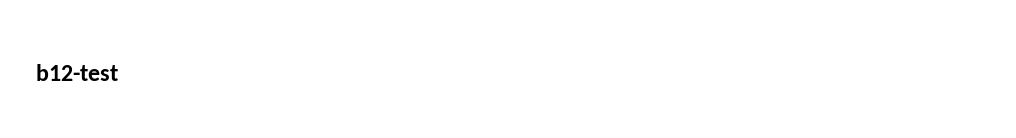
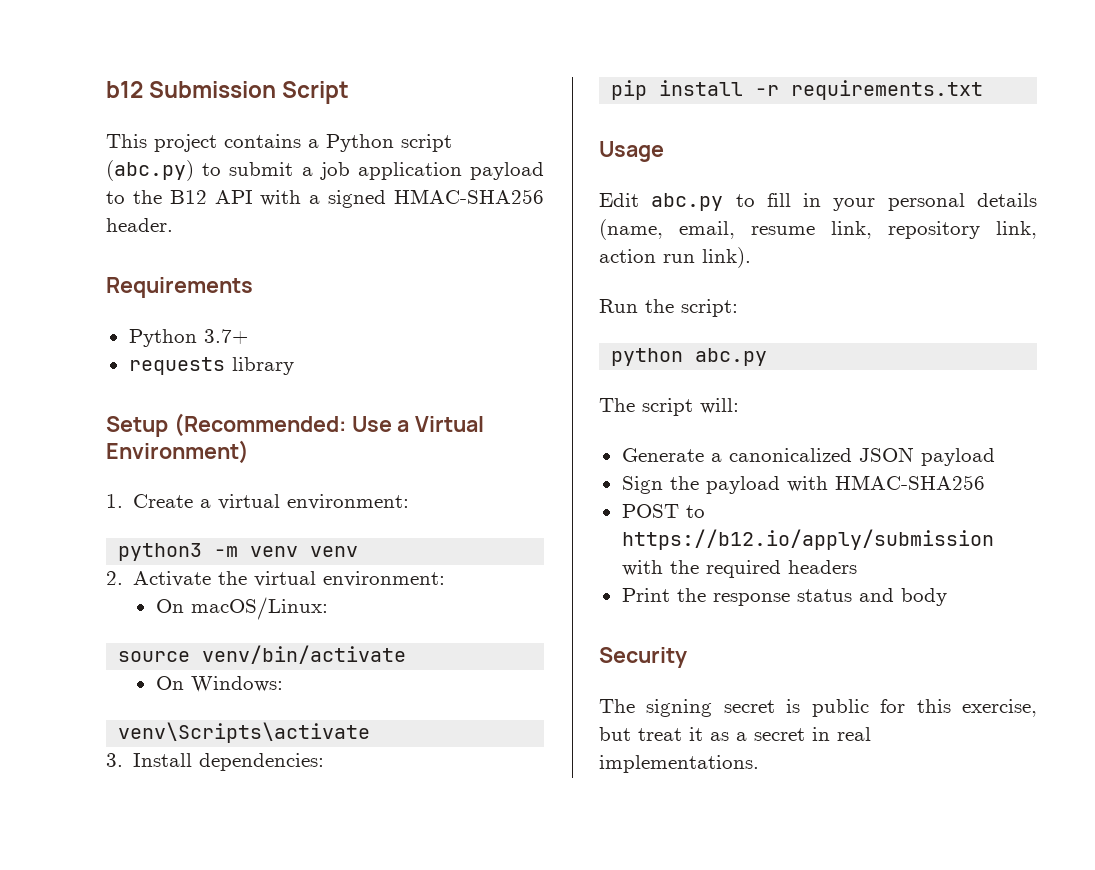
- b12-test
+ b12 Submission Script
+ This project contains a Python script (abc.py) to submit a job application payload to the B12 API with a signed HMAC-SHA256 header.
+ Requirements
+ Python 3.7+
+ requests library
+ Setup (Recommended: Use a Virtual Environment)
+ 1. Create a virtual environment:
+ python3 -m venv venv
+ 2. Activate the virtual environment:
+ On macOS/Linux:
+ source venv/bin/activate
+ On Windows:
+ venv\Scripts\activate
+ 3. Install dependencies:
+ pip install -r requirements.txt
+ Usage
+ Edit abc.py to fill in your personal details (name, email, resume link, repository link, action run link).
+ Run the script:
+ python abc.py
+ The script will:
+ Generate a canonicalized JSON payload
+ Sign the payload with HMAC-SHA256
+ POST to https://b12.io/apply/submission with the required headers
+ Print the response status and body
+ Security
+ The signing secret is public for this exercise, but treat it as a secret in real implementations.

